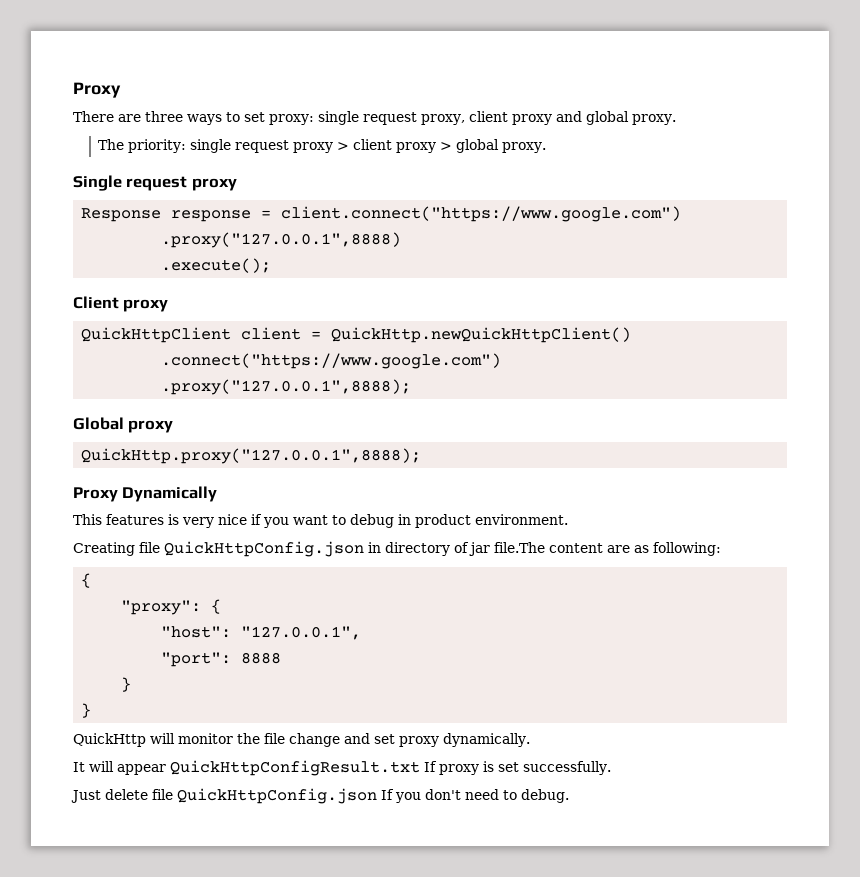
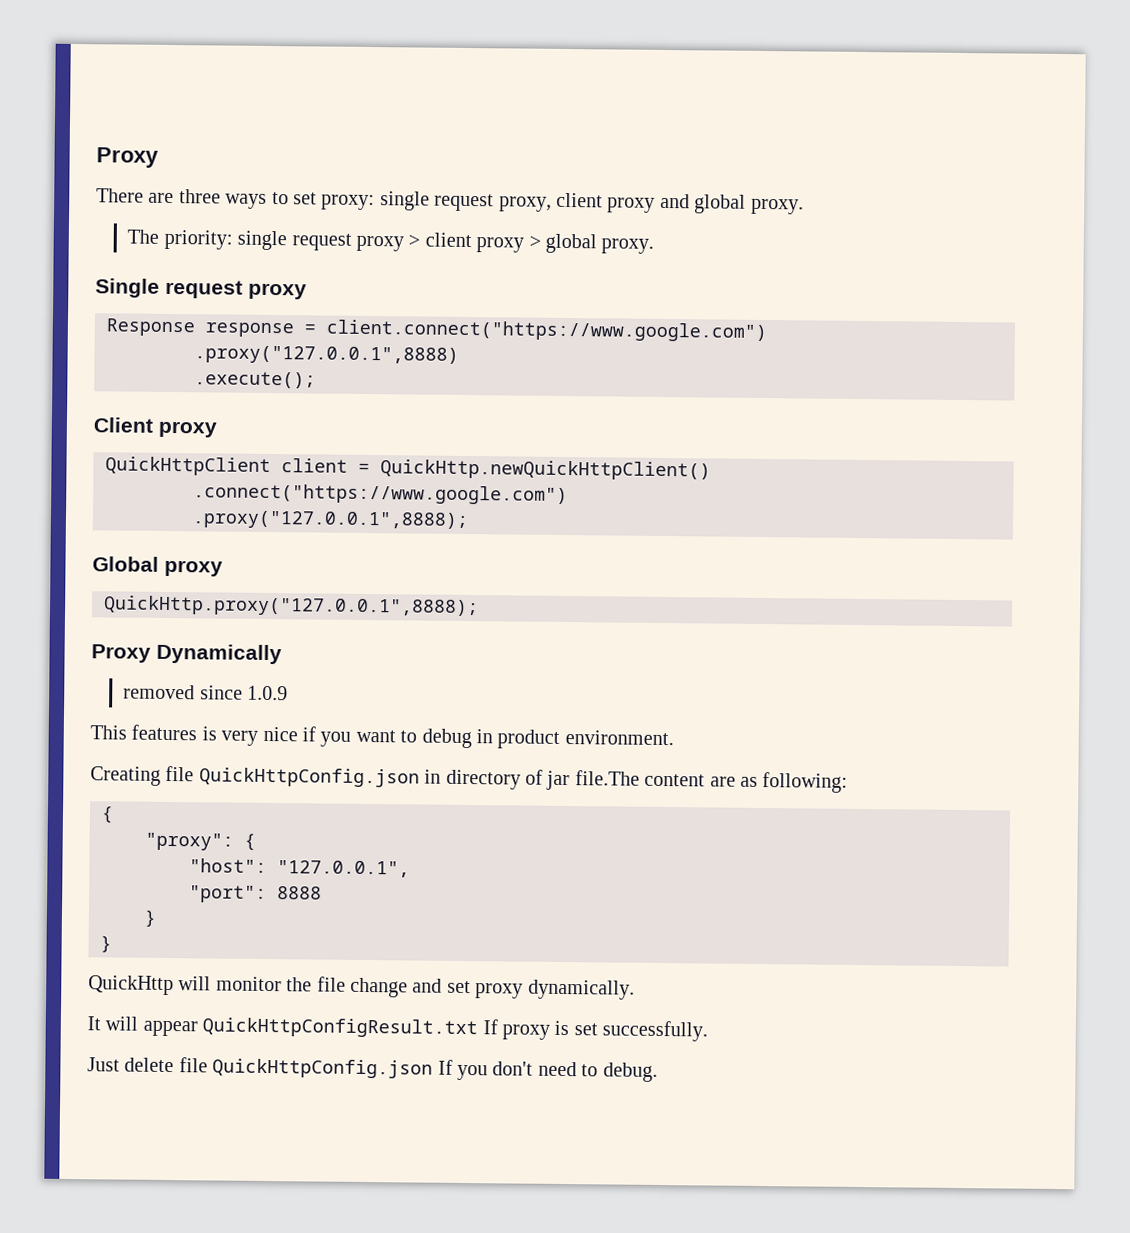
+ removed since 1.0.9

